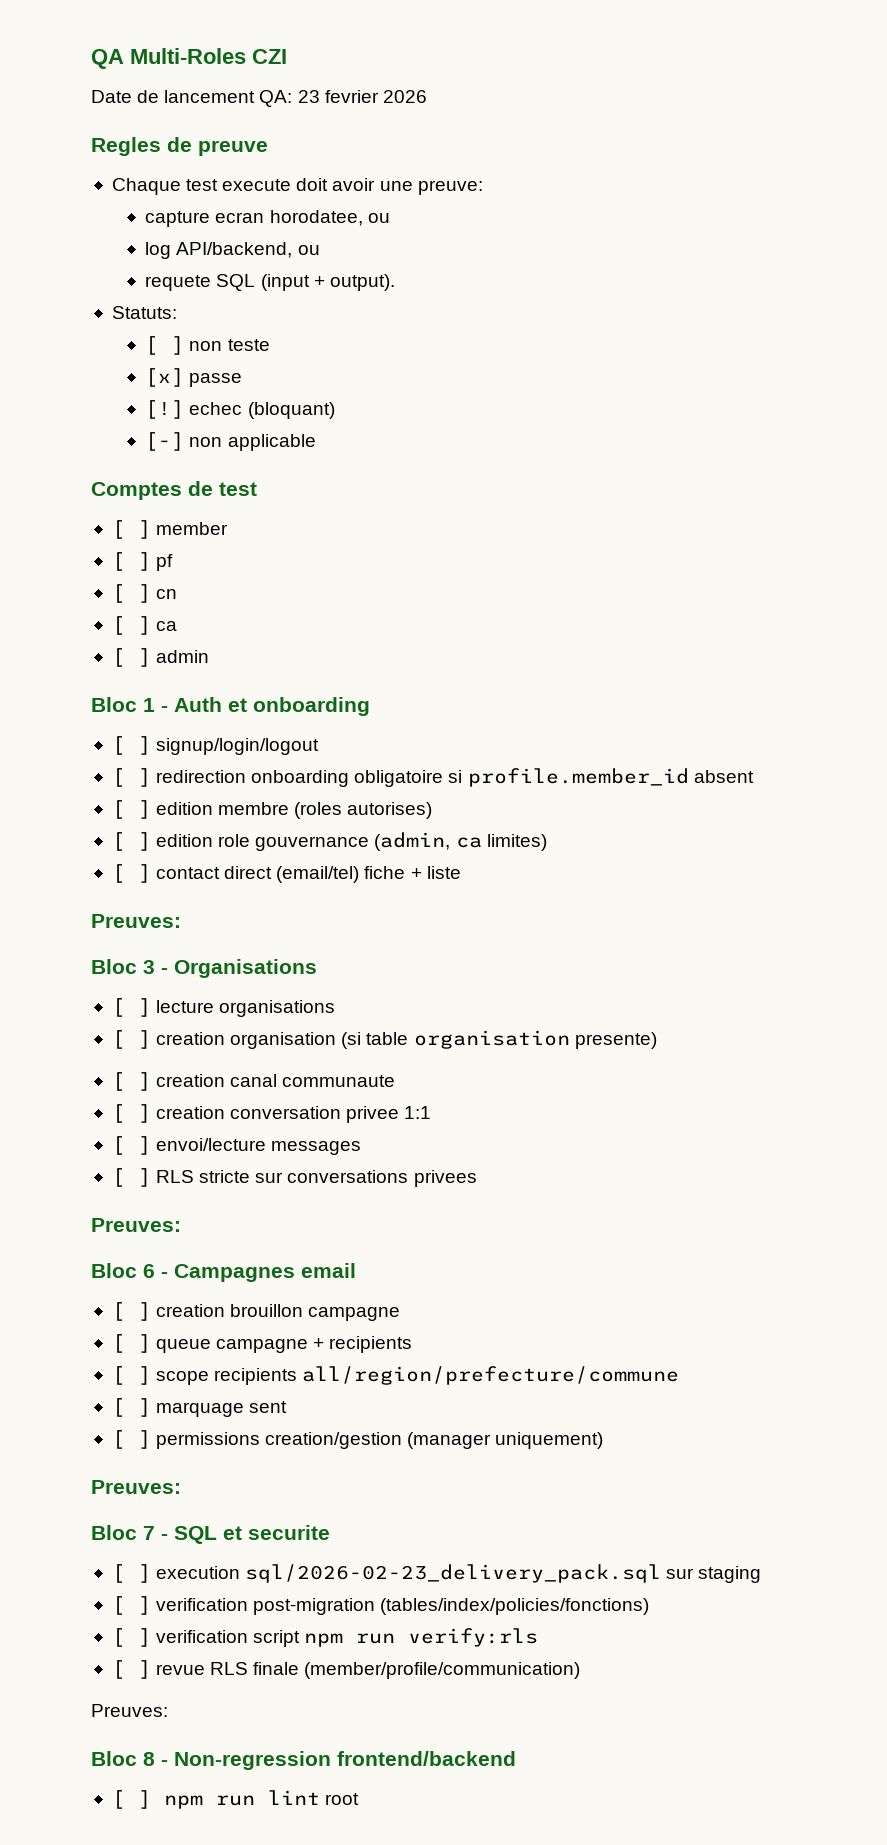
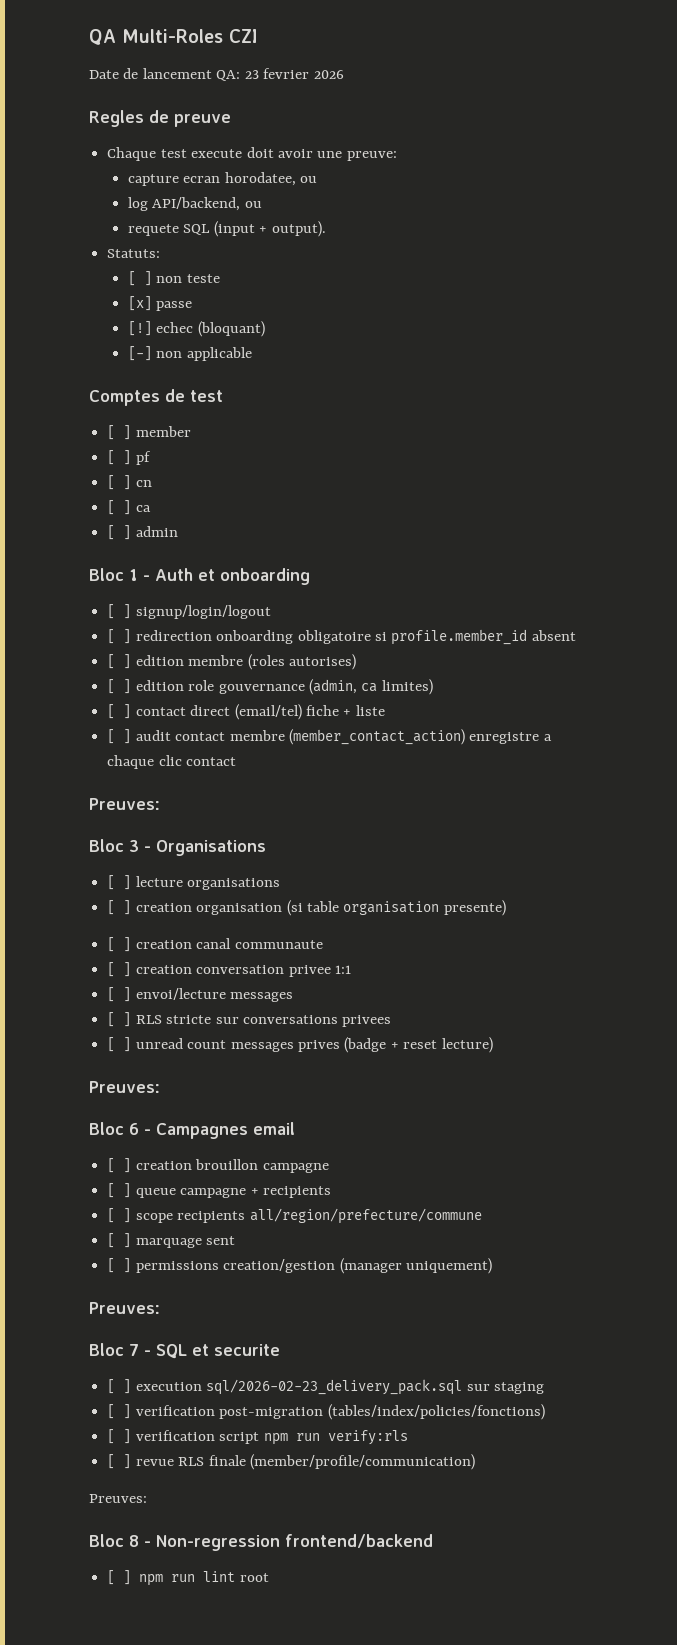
+ [ ] audit contact membre (member_contact_action) enregistre a chaque clic contact
+ [ ] unread count messages prives (badge + reset lecture)

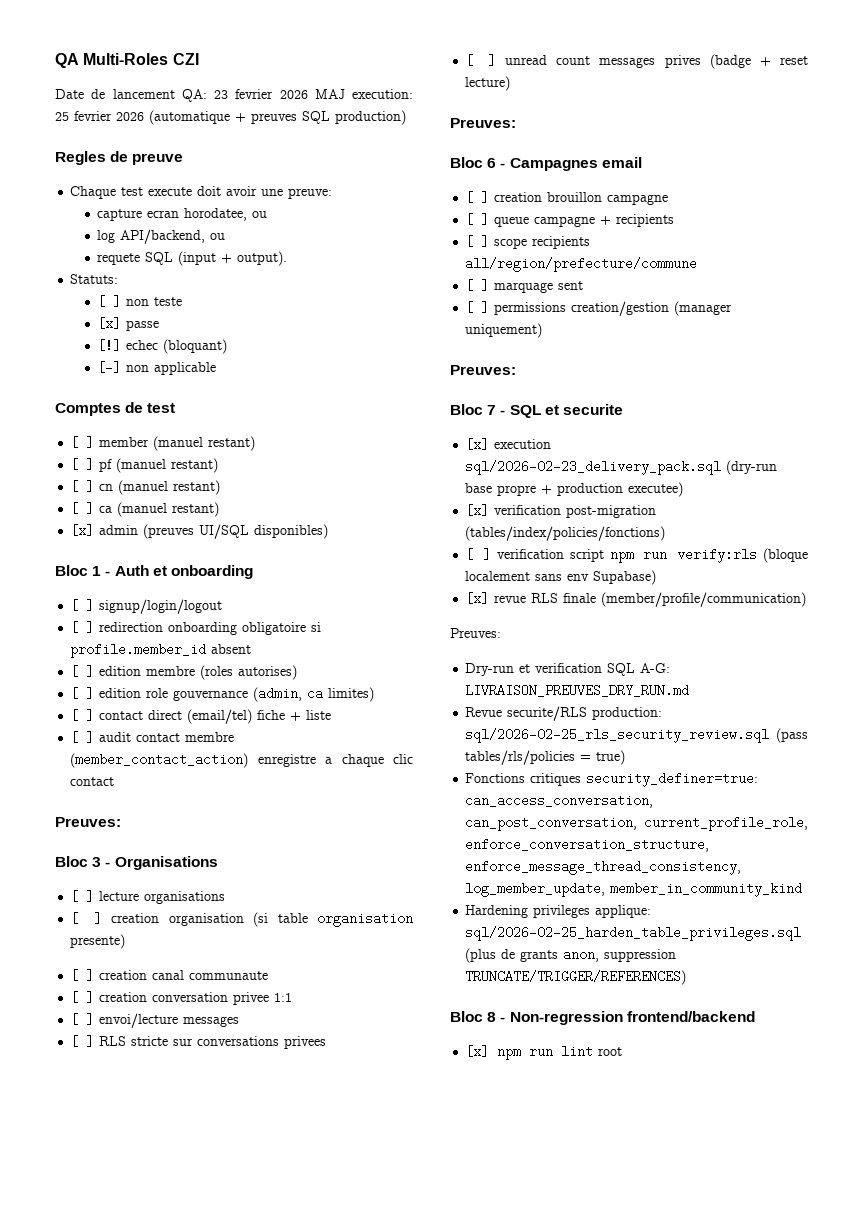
- Date de lancement QA: 23 fevrier 2026
+ Date de lancement QA: 23 fevrier 2026 MAJ execution: 25 fevrier 2026 (automatique + preuves SQL production)
- [ ] member
+ [ ] member (manuel restant)
- [ ] pf
+ [ ] pf (manuel restant)
- [ ] cn
+ [ ] cn (manuel restant)
- [ ] ca
- [ ] admin
+ [ ] ca (manuel restant)
+ [x] admin (preuves UI/SQL disponibles)
- [ ] execution sql/2026-02-23_delivery_pack.sql sur staging
- [ ] verification post-migration (tables/index/policies/fonctions)
+ [x] execution sql/2026-02-23_delivery_pack.sql (dry-run base propre + production executee)
+ [x] verification post-migration (tables/index/policies/fonctions)
- [ ] verification script npm run verify:rls
- [ ] revue RLS finale (member/profile/communication)
+ [ ] verification script npm run verify:rls (bloque localement sans env Supabase)
+ [x] revue RLS finale (member/profile/communication)
+ Dry-run et verification SQL A-G: LIVRAISON_PREUVES_DRY_RUN.md
+ Revue securite/RLS production: sql/2026-02-25_rls_security_review.sql (pass tables/rls/policies = true)
+ Fonctions critiques security_definer=true: can_access_conversation, can_post_conversation, current_profile_role, enforce_conversation_structure, enforce_message_thread_consistency, log_member_update, member_in_community_kind
+ Hardening privileges applique: sql/2026-02-25_harden_table_privileges.sql (plus de grants anon, suppression TRUNCATE/TRIGGER/REFERENCES)
- [ ] npm run lint root
+ [x] npm run lint root

